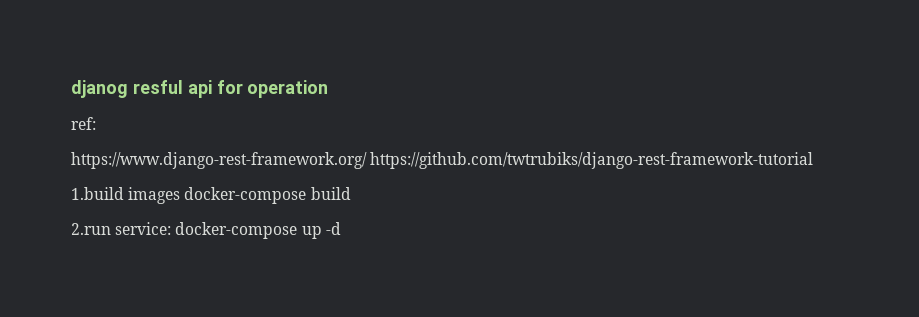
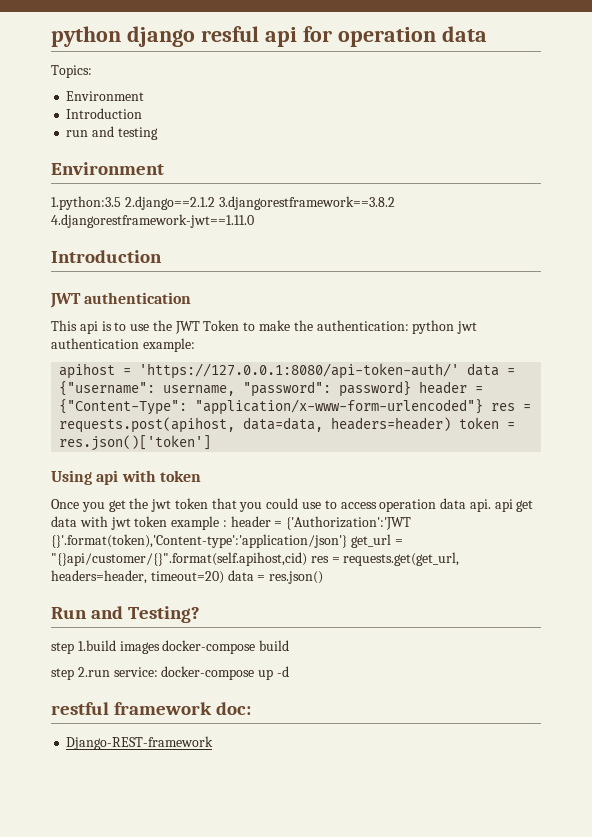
- djanog resful api for operation
- ref:
- https://www.django-rest-framework.org/ https://github.com/twtrubiks/django-rest-framework-tutorial
- 1.build images docker-compose build
+ python django resful api for operation data
+ Topics:
+ Environment
+ Introduction
+ run and testing
+ Environment
+ 1.python:3.5 2.django==2.1.2 3.djangorestframework==3.8.2 4.djangorestframework-jwt==1.11.0
+ Introduction
+ JWT authentication
+ This api is to use the JWT Token to make the authentication: python jwt authentication example:
+ apihost = 'https://127.0.0.1:8080/api-token-auth/' data = {"username": username, "password": password} header = {"Content-Type": "application/x-www-form-urlencoded"} res = requests.post(apihost, data=data, headers=header) token = res.json()['token']
+ Using api with token
+ Once you get the jwt token that you could use to access operation data api. api get data with jwt token example : header = {'Authorization':'JWT {}'.format(token),'Content-type':'application/json'} get_url = "{}api/customer/{}".format(self.apihost,cid) res = requests.get(get_url, headers=header, timeout=20) data = res.json()
+ Run and Testing?
+ step 1.build images docker-compose build
- 2.run service: docker-compose up -d
+ step 2.run service: docker-compose up -d
+ restful framework doc:
+ Django-REST-framework

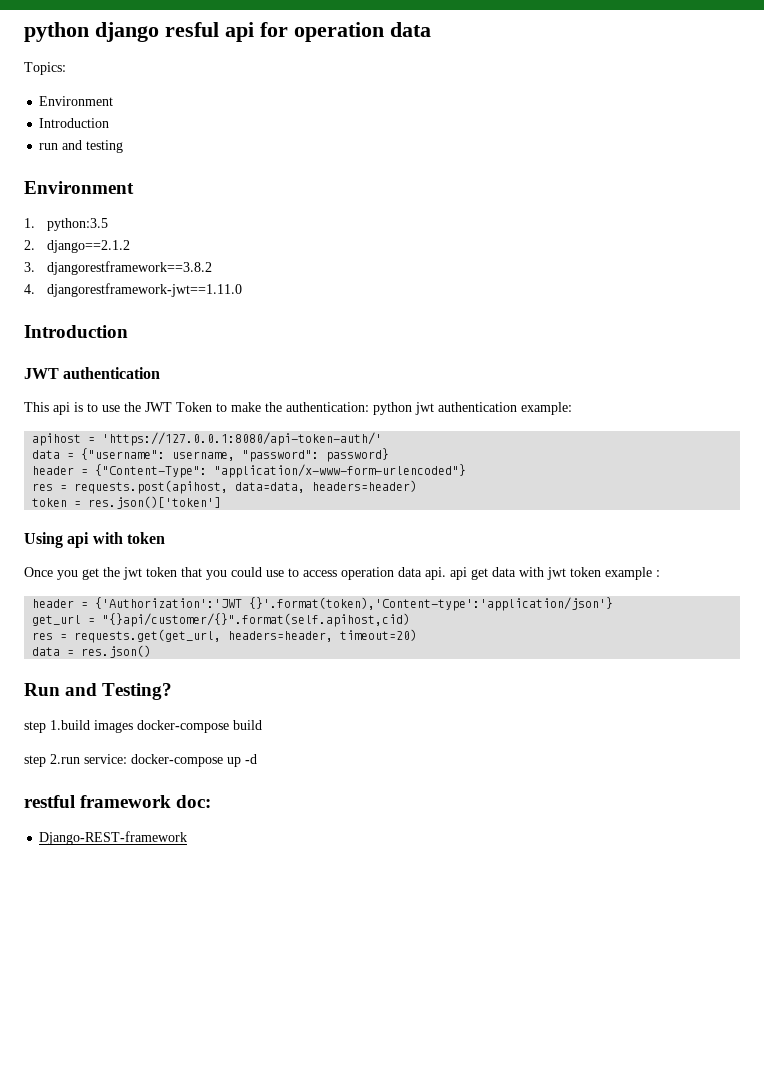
- 1.python:3.5 2.django==2.1.2 3.djangorestframework==3.8.2 4.djangorestframework-jwt==1.11.0
+ 1. python:3.5
+ 2. django==2.1.2
+ 3. djangorestframework==3.8.2
+ 4. djangorestframework-jwt==1.11.0
- apihost = 'https://127.0.0.1:8080/api-token-auth/' data = {"username": username, "password": password} header = {"Content-Type": "application/x-www-form-urlencoded"} res = requests.post(apihost, data=data, headers=header) token = res.json()['token']
+ apihost = 'https://127.0.0.1:8080/api-token-auth/'
+ data = {"username": username, "password": password}
+ header = {"Content-Type": "application/x-www-form-urlencoded"}
+ res = requests.post(apihost, data=data, headers=header)
+ token = res.json()['token']
- Once you get the jwt token that you could use to access operation data api. api get data with jwt token example : header = {'Authorization':'JWT {}'.format(token),'Content-type':'application/json'} get_url = "{}api/customer/{}".format(self.apihost,cid) res = requests.get(get_url, headers=header, timeout=20) data = res.json()
+ Once you get the jwt token that you could use to access operation data api. api get data with jwt token example :
+ header = {'Authorization':'JWT {}'.format(token),'Content-type':'application/json'}
+ get_url = "{}api/customer/{}".format(self.apihost,cid)
+ res = requests.get(get_url, headers=header, timeout=20)
+ data = res.json()

